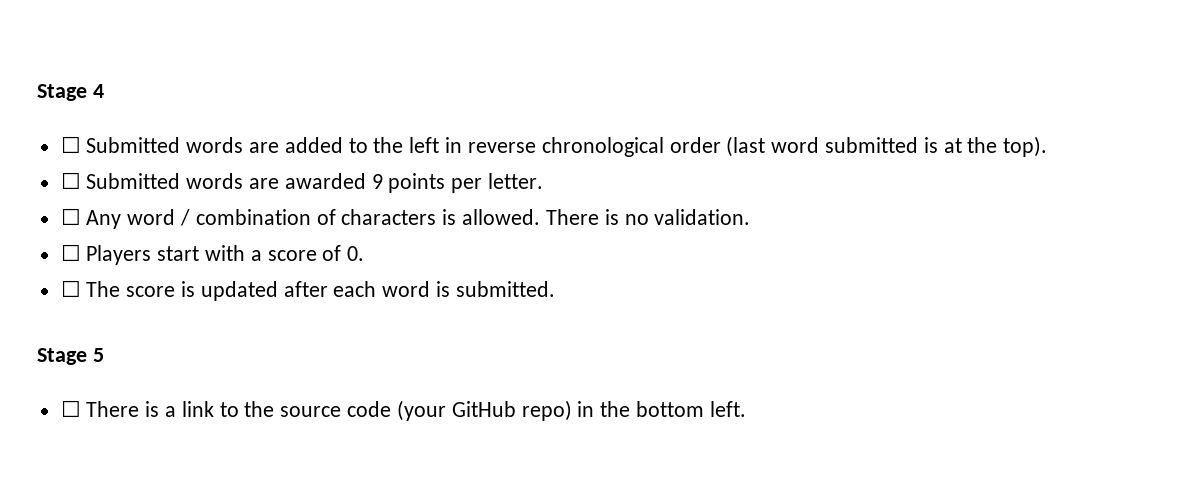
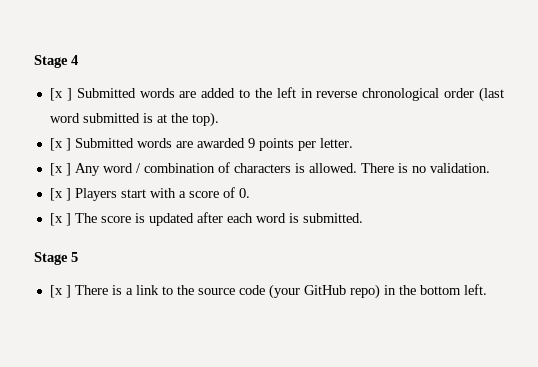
- ☐ Submitted words are added to the left in reverse chronological order (last word submitted is at the top).
+ [x ] Submitted words are added to the left in reverse chronological order (last word submitted is at the top).
- ☐ Submitted words are awarded 9 points per letter.
+ [x ] Submitted words are awarded 9 points per letter.
- ☐ Any word / combination of characters is allowed.
+ [x ] Any word / combination of characters is allowed.
- ☐ Players start with a score of 0.
+ [x ] Players start with a score of 0.
- ☐ The score is updated after each word is submitted.
+ [x ] The score is updated after each word is submitted.
- ☐ There is a link to the source code (your GitHub repo) in the bottom left.
+ [x ] There is a link to the source code (your GitHub repo) in the bottom left.

